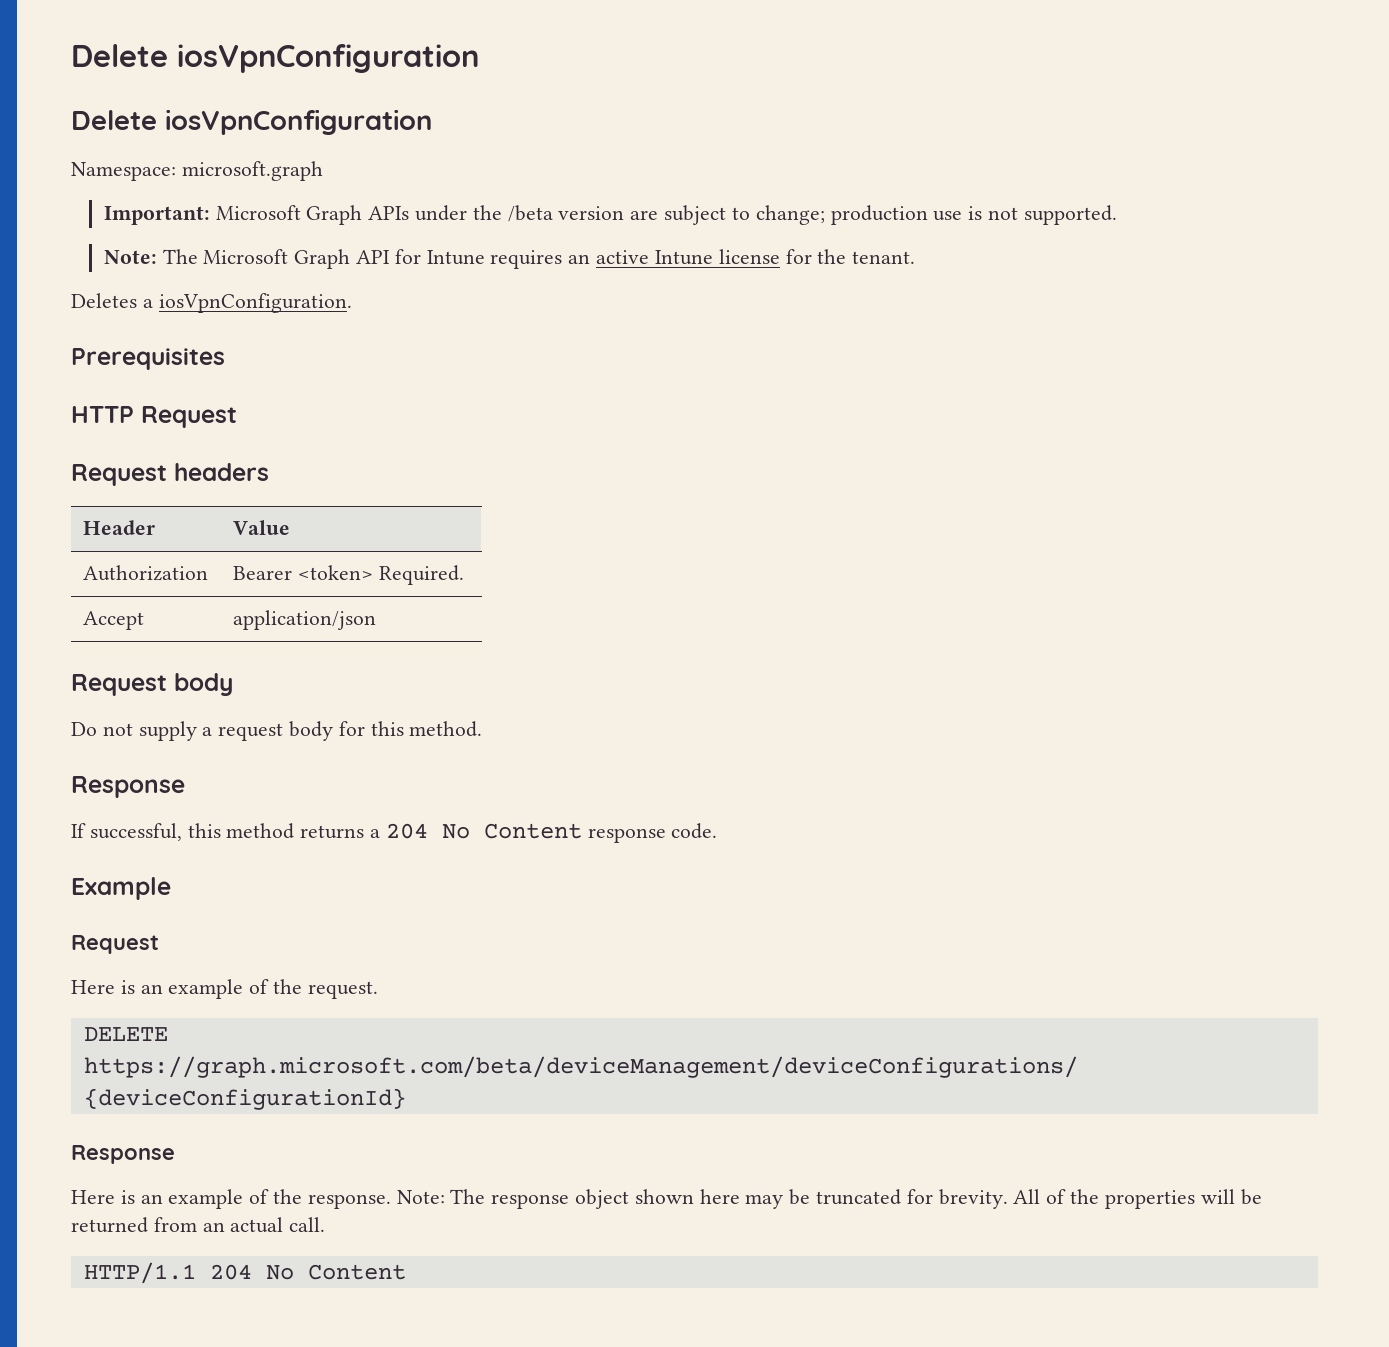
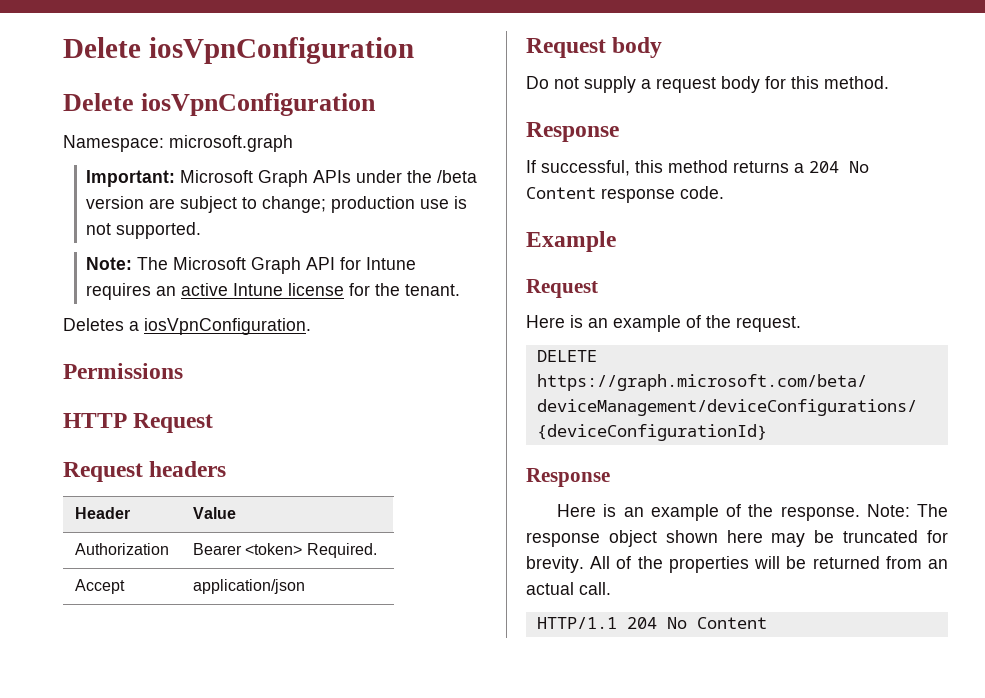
- Prerequisites
+ Permissions

